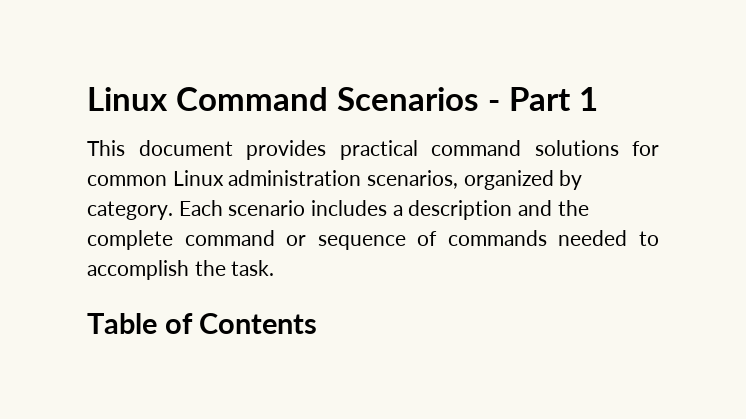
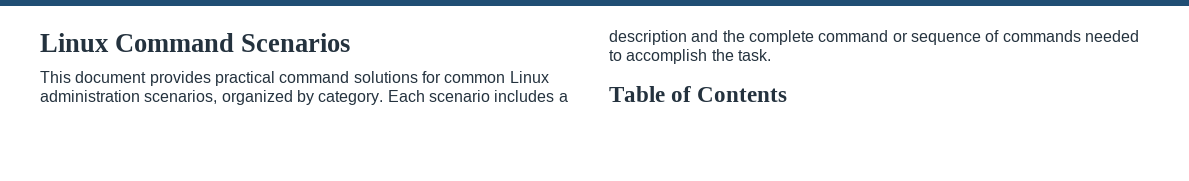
- Linux Command Scenarios - Part 1
+ Linux Command Scenarios

